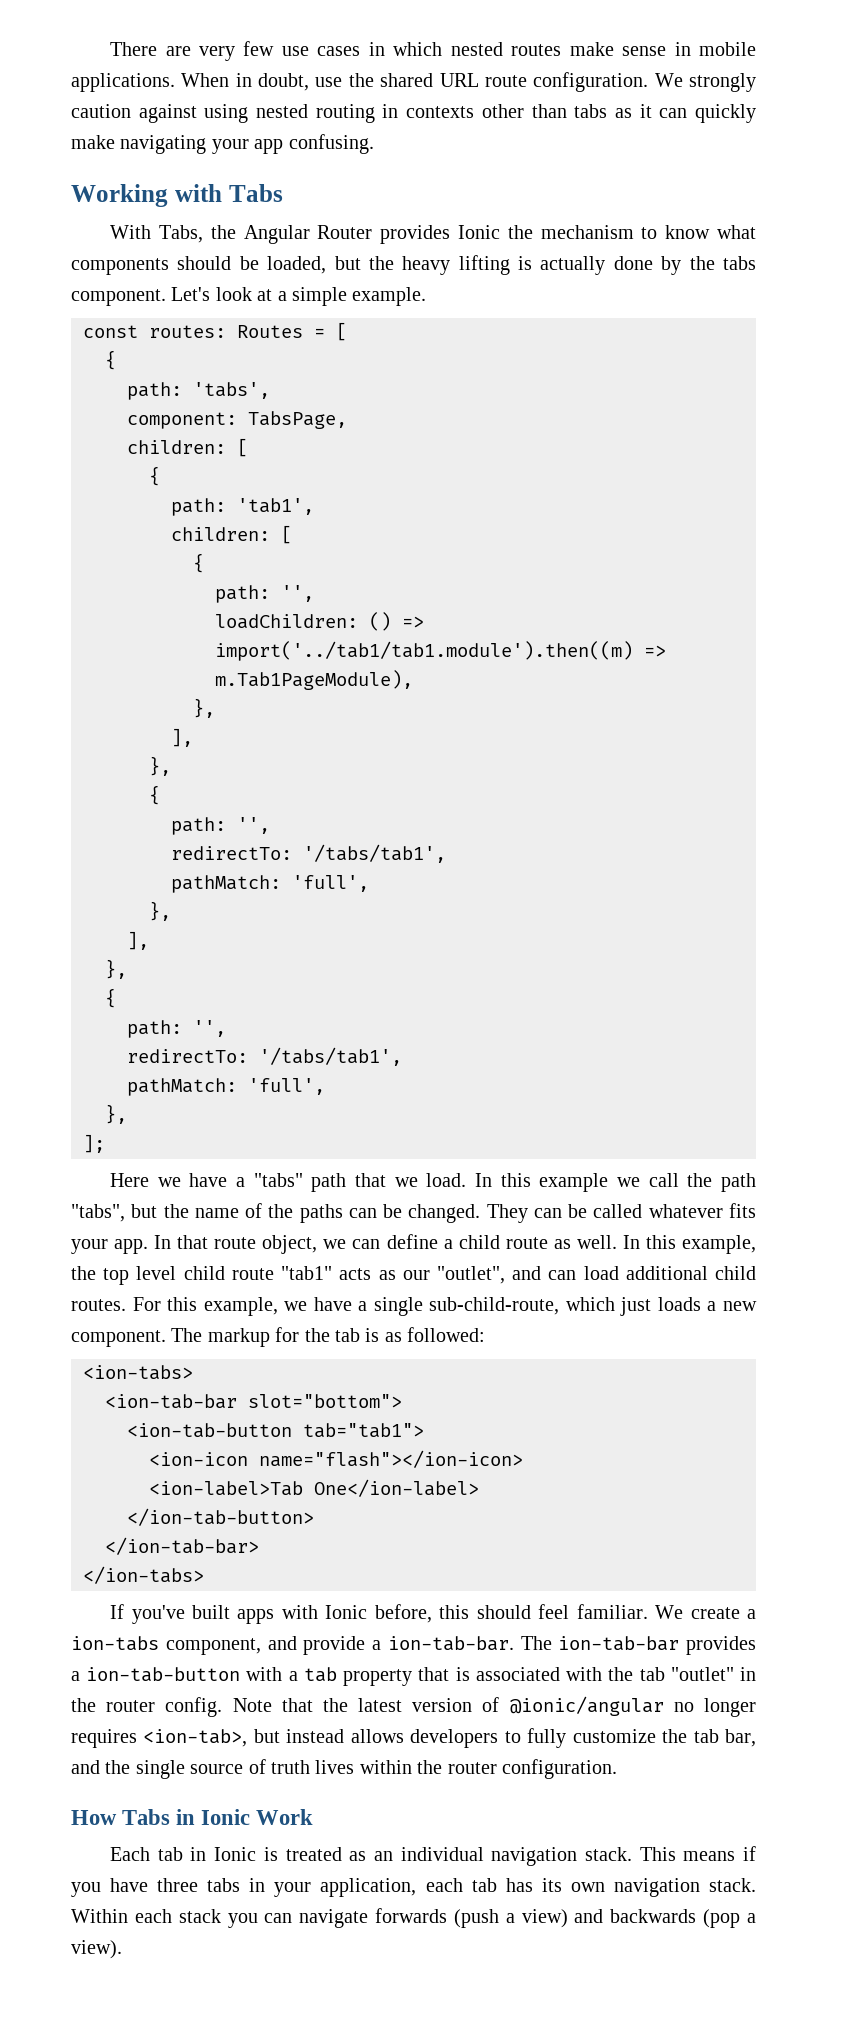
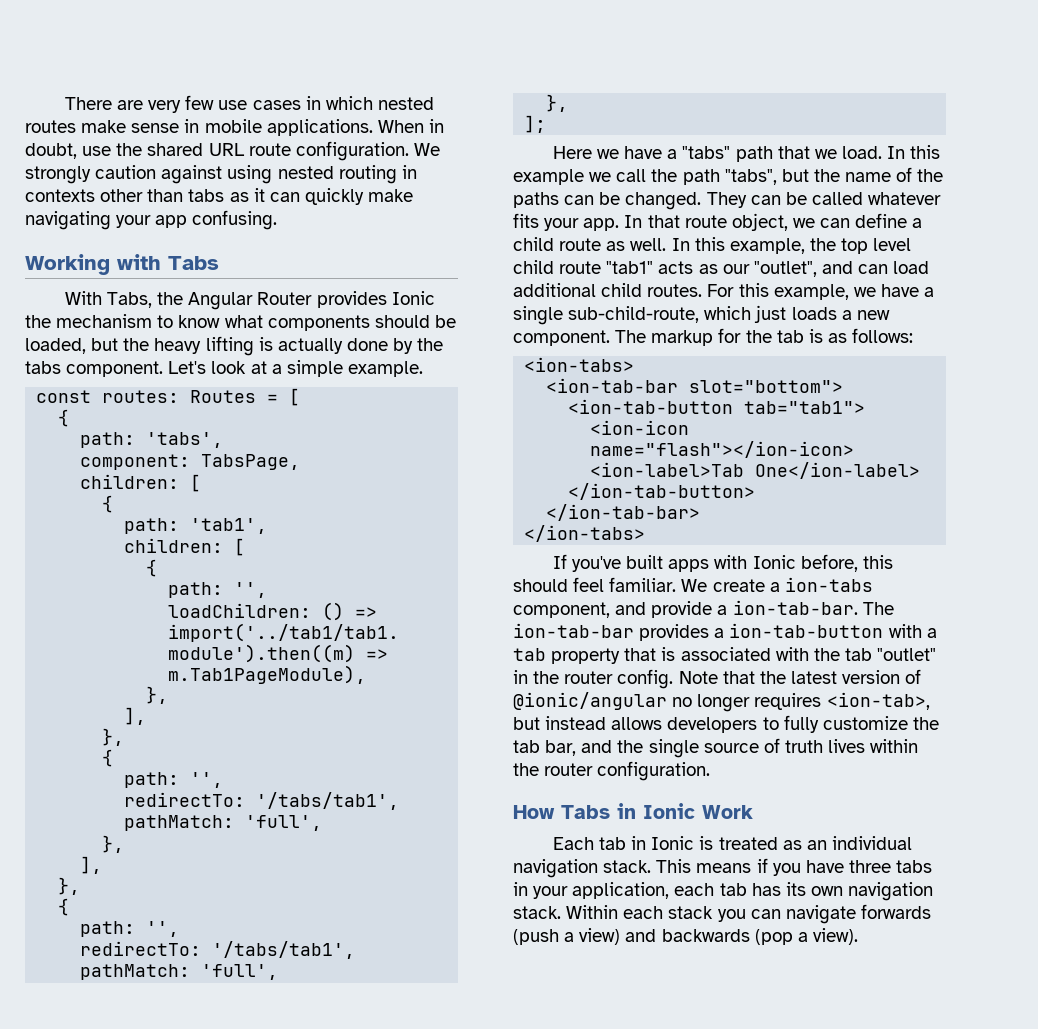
- The markup for the tab is as followed:
+ The markup for the tab is as follows:

